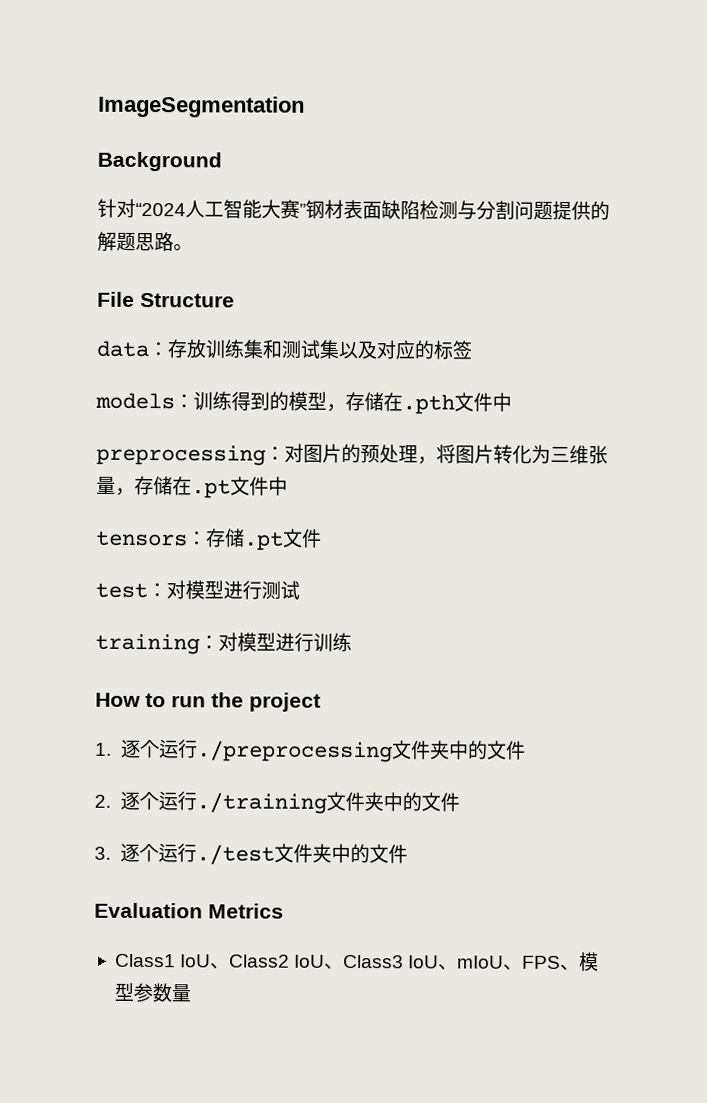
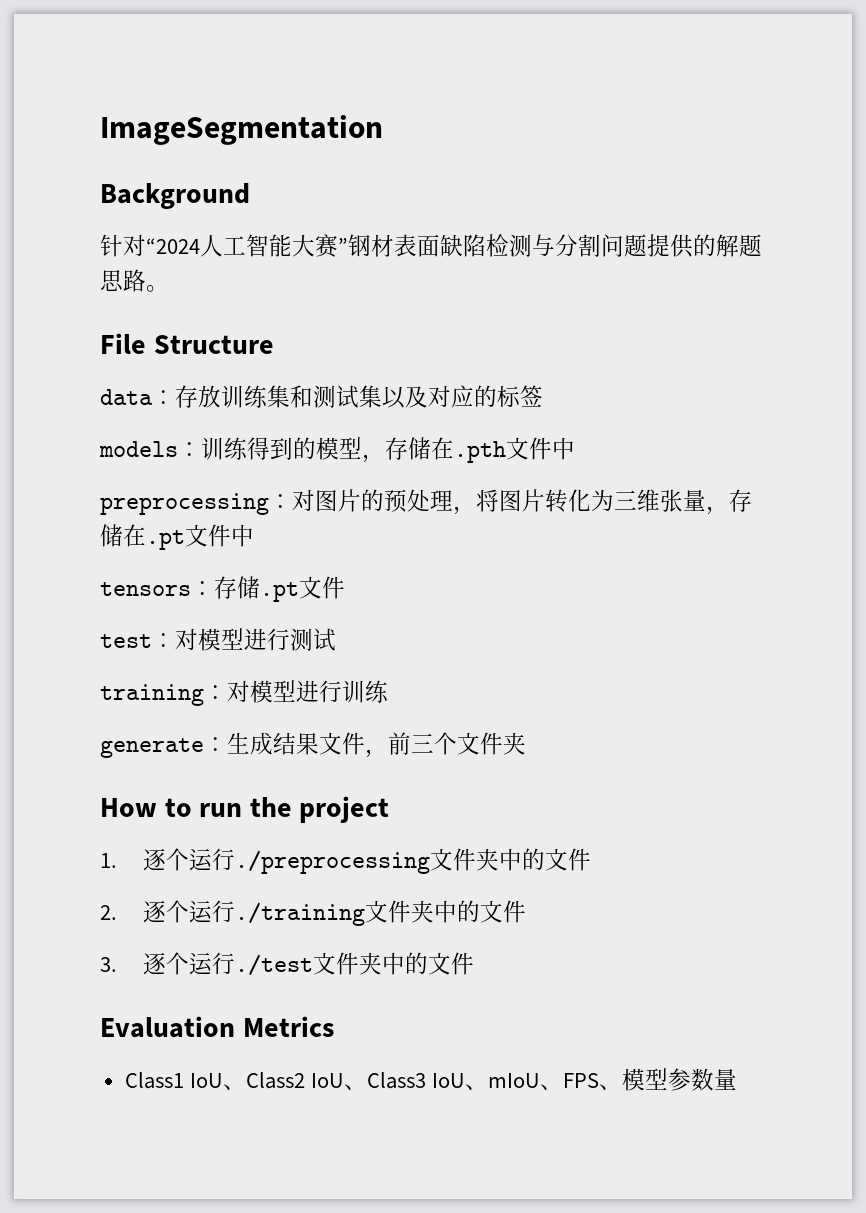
+ generate：生成结果文件，前三个文件夹

